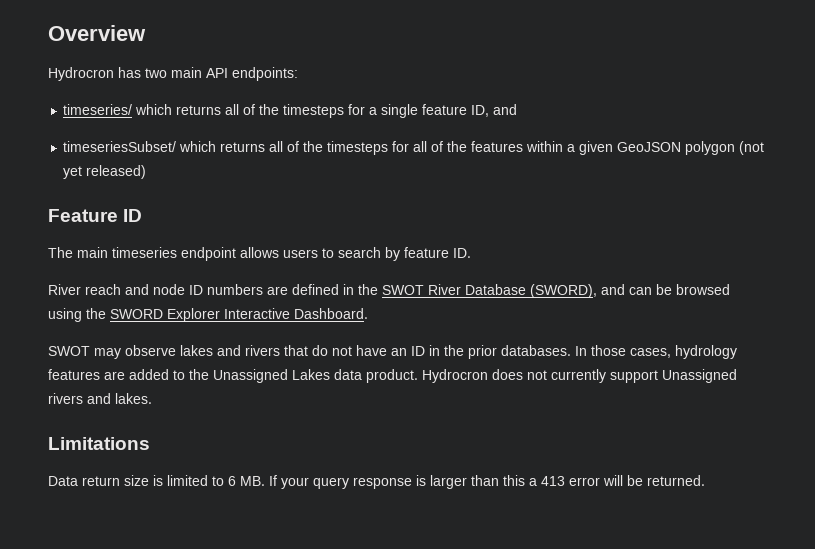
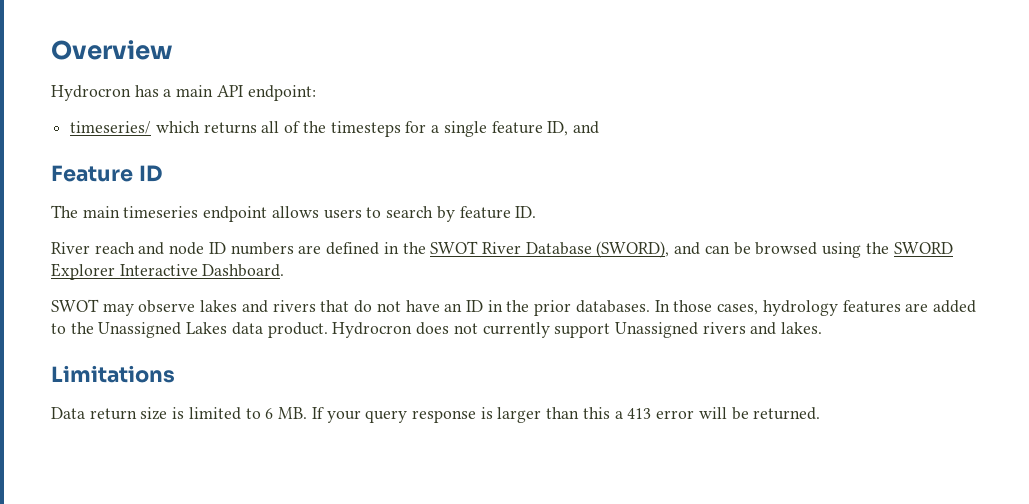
- Hydrocron has two main API endpoints:
+ Hydrocron has a main API endpoint:
- timeseriesSubset/ which returns all of the timesteps for all of the features within a given GeoJSON polygon (not yet released)

